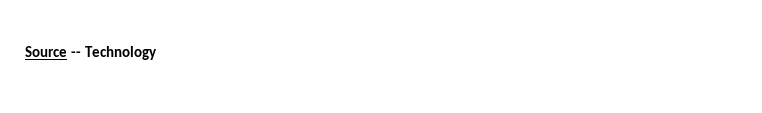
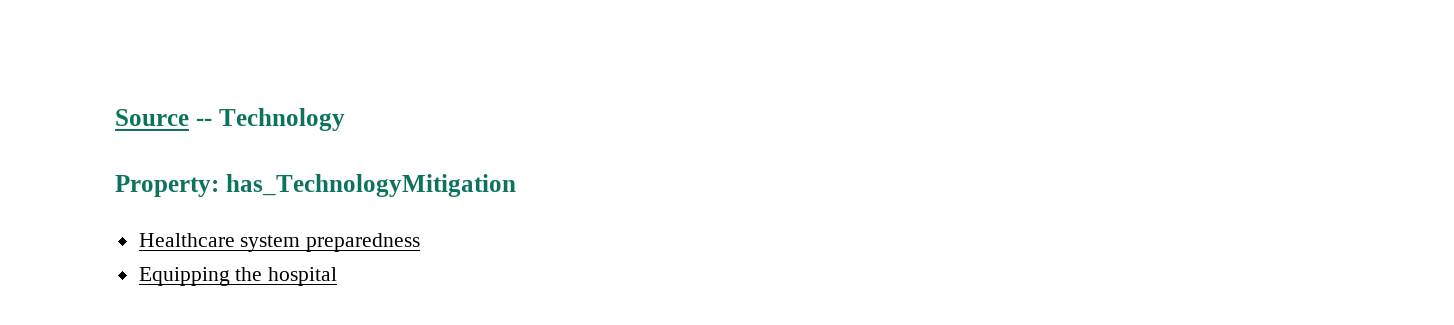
+ Property: has_TechnologyMitigation
+ Healthcare system preparedness
+ Equipping the hospital

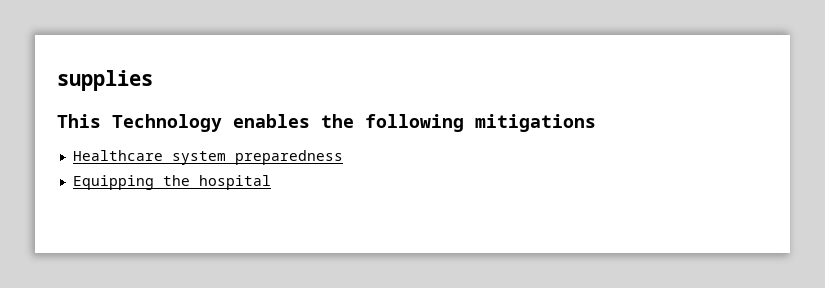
- Source -- Technology
- Property: has_TechnologyMitigation
+ supplies
+ This Technology enables the following mitigations

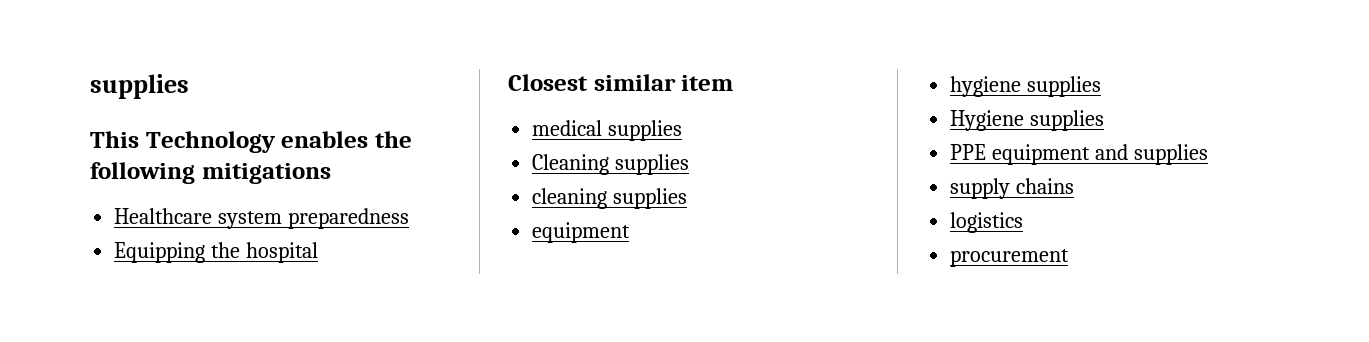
+ Closest similar item
+ medical supplies
+ Cleaning supplies
+ cleaning supplies
+ equipment
+ hygiene supplies
+ Hygiene supplies
+ PPE equipment and supplies
+ supply chains
+ logistics
+ procurement

